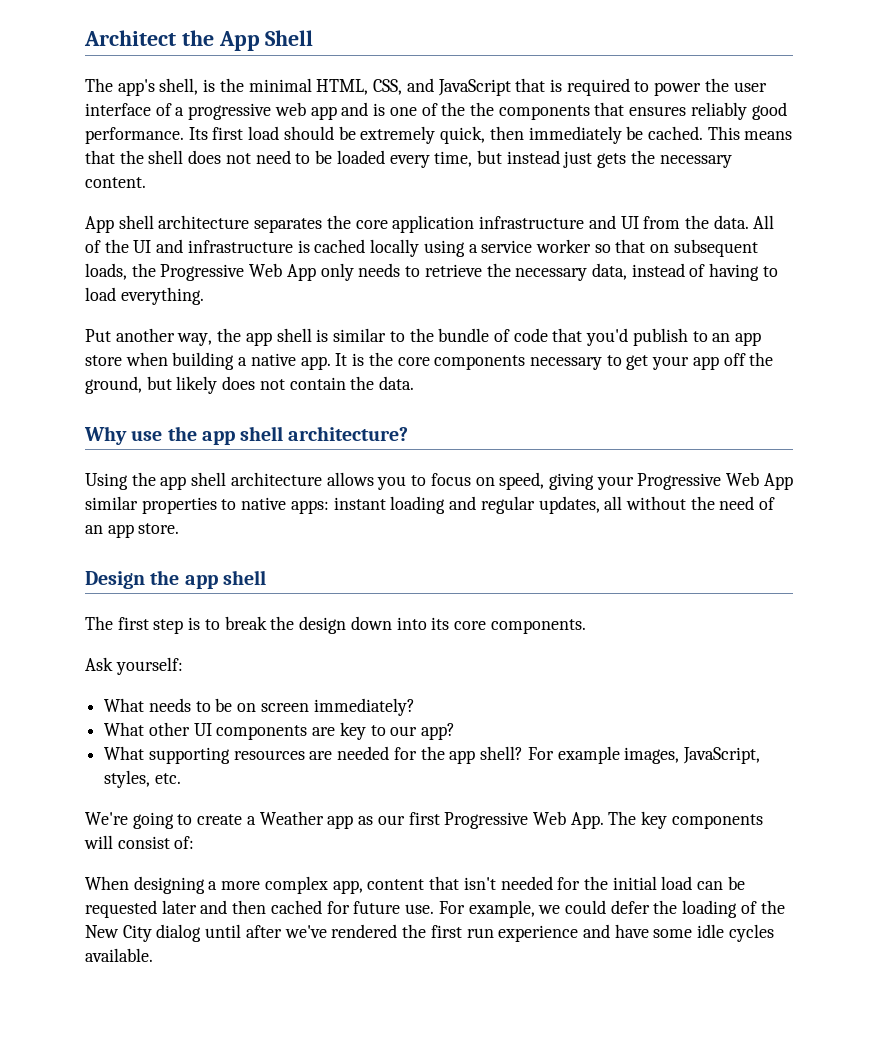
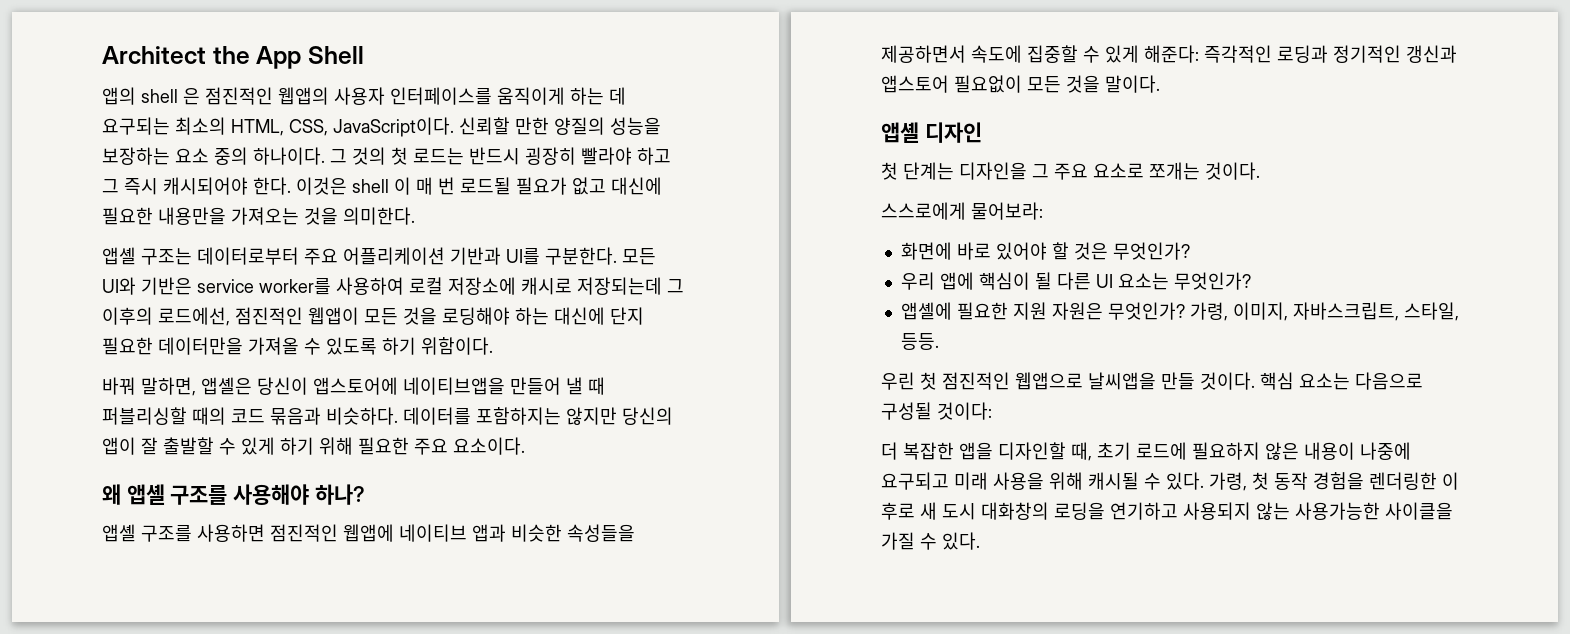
- The app's shell, is the minimal HTML, CSS, and JavaScript that is required to power the user interface of a progressive web app and is one of the the components that ensures reliably good performance. Its first load should be extremely quick, then immediately be cached. This means that the shell does not need to be loaded every time, but instead just gets the necessary content.
- App shell architecture separates the core application infrastructure and UI from the data. All of the UI and infrastructure is cached locally using a service worker so that on subsequent loads, the Progressive Web App only needs to retrieve the necessary data, instead of having to load everything.
- Put another way, the app shell is similar to the bundle of code that you'd publish to an app store when building a native app. It is the core components necessary to get your app off the ground, but likely does not contain the data.
- Why use the app shell architecture?
- Using the app shell architecture allows you to focus on speed, giving your Progressive Web App similar properties to native apps: instant loading and regular updates, all without the need of an app store.
- Design the app shell
- The first step is to break the design down into its core components.
- Ask yourself:
- What needs to be on screen immediately?
- What other UI components are key to our app?
- What supporting resources are needed for the app shell? For example images, JavaScript, styles, etc.
- We're going to create a Weather app as our first Progressive Web App. The key components will consist of:
- When designing a more complex app, content that isn't needed for the initial load can be requested later and then cached for future use. For example, we could defer the loading of the New City dialog until after we've rendered the first run experience and have some idle cycles available.
+ 앱의 shell 은 점진적인 웹앱의 사용자 인터페이스를 움직이게 하는 데 요구되는 최소의 HTML, CSS, JavaScript이다. 신뢰할 만한 양질의 성능을 보장하는 요소 중의 하나이다. 그 것의 첫 로드는 반드시 굉장히 빨라야 하고 그 즉시 캐시되어야 한다. 이것은 shell 이 매 번 로드될 필요가 없고 대신에 필요한 내용만을 가져오는 것을 의미한다.
+ 앱셸 구조는 데이터로부터 주요 어플리케이션 기반과 UI를 구분한다. 모든 UI와 기반은 service worker를 사용하여 로컬 저장소에 캐시로 저장되는데 그 이후의 로드에선, 점진적인 웹앱이 모든 것을 로딩해야 하는 대신에 단지 필요한 데이터만을 가져올 수 있도록 하기 위함이다.
+ 바꿔 말하면, 앱셸은 당신이 앱스토어에 네이티브앱을 만들어 낼 때 퍼블리싱할 때의 코드 묶음과 비슷하다. 데이터를 포함하지는 않지만 당신의 앱이 잘 출발할 수 있게 하기 위해 필요한 주요 요소이다.
+ 왜 앱셸 구조를 사용해야 하나?
+ 앱셸 구조를 사용하면 점진적인 웹앱에 네이티브 앱과 비슷한 속성들을 제공하면서 속도에 집중할 수 있게 해준다: 즉각적인 로딩과 정기적인 갱신과 앱스토어 필요없이 모든 것을 말이다.
+ 앱셸 디자인
+ 첫 단계는 디자인을 그 주요 요소로 쪼개는 것이다.
+ 스스로에게 물어보라:
+ 화면에 바로 있어야 할 것은 무엇인가?
+ 우리 앱에 핵심이 될 다른 UI 요소는 무엇인가?
+ 앱셸에 필요한 지원 자원은 무엇인가? 가령, 이미지, 자바스크립트, 스타일, 등등.
+ 우린 첫 점진적인 웹앱으로 날씨앱을 만들 것이다. 핵심 요소는 다음으로 구성될 것이다:
+ 더 복잡한 앱을 디자인할 때, 초기 로드에 필요하지 않은 내용이 나중에 요구되고 미래 사용을 위해 캐시될 수 있다. 가령, 첫 동작 경험을 렌더링한 이 후로 새 도시 대화창의 로딩을 연기하고 사용되지 않는 사용가능한 사이클을 가질 수 있다.

